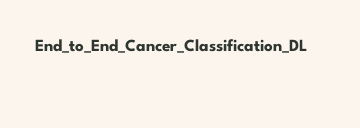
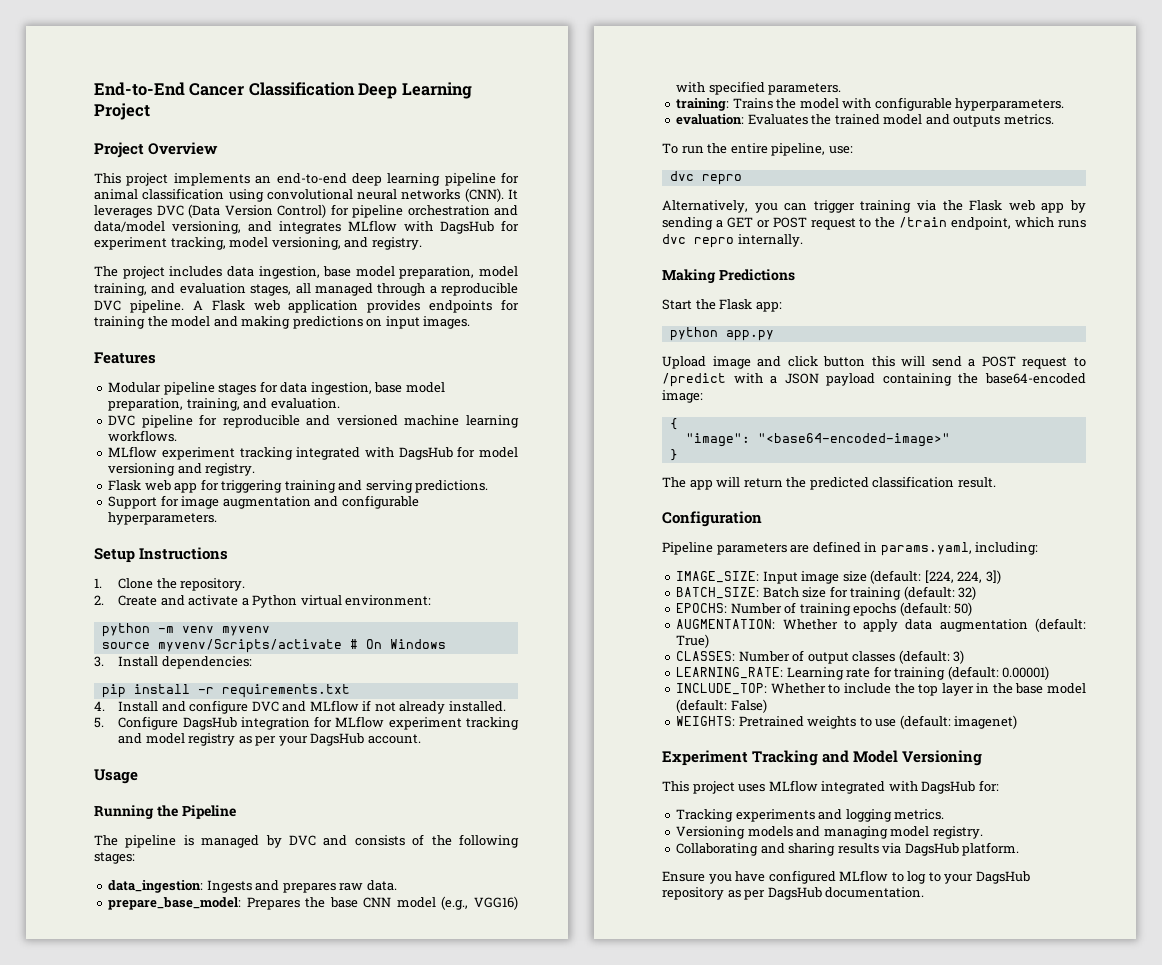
- End_to_End_Cancer_Classification_DL
+ End-to-End Cancer Classification Deep Learning Project
+ Project Overview
+ This project implements an end-to-end deep learning pipeline for animal classification using convolutional neural networks (CNN). It leverages DVC (Data Version Control) for pipeline orchestration and data/model versioning, and integrates MLflow with DagsHub for experiment tracking, model versioning, and registry.
+ The project includes data ingestion, base model preparation, model training, and evaluation stages, all managed through a reproducible DVC pipeline. A Flask web application provides endpoints for training the model and making predictions on input images.
+ Features
+ Modular pipeline stages for data ingestion, base model preparation, training, and evaluation.
+ DVC pipeline for reproducible and versioned machine learning workflows.
+ MLflow experiment tracking integrated with DagsHub for model versioning and registry.
+ Flask web app for triggering training and serving predictions.
+ Support for image augmentation and configurable hyperparameters.
+ Setup Instructions
+ 1. Clone the repository.
+ 2. Create and activate a Python virtual environment:
+ python -m venv myvenv
+ source myvenv/Scripts/activate # On Windows
+ 3. Install dependencies:
+ pip install -r requirements.txt
+ 4. Install and configure DVC and MLflow if not already installed.
+ 5. Configure DagsHub integration for MLflow experiment tracking and model registry as per your DagsHub account.
+ Usage
+ Running the Pipeline
+ The pipeline is managed by DVC and consists of the following stages:
+ data_ingestion: Ingests and prepares raw data.
+ prepare_base_model: Prepares the base CNN model (e.g., VGG16) with specified parameters.
+ training: Trains the model with configurable hyperparameters.
+ evaluation: Evaluates the trained model and outputs metrics.
+ To run the entire pipeline, use:
+ dvc repro
+ Alternatively, you can trigger training via the Flask web app by sending a GET or POST request to the /train endpoint, which runs dvc repro internally.
+ Making Predictions
+ Start the Flask app:
+ python app.py
+ Upload image and click button this will send a POST request to /predict with a JSON payload containing the base64-encoded image:
+ {
+ "image": "<base64-encoded-image>"
+ }
+ The app will return the predicted classification result.
+ Configuration
+ Pipeline parameters are defined in params.yaml, including:
+ IMAGE_SIZE: Input image size (default: [224, 224, 3])
+ BATCH_SIZE: Batch size for training (default: 32)
+ EPOCHS: Number of training epochs (default: 50)
+ AUGMENTATION: Whether to apply data augmentation (default: True)
+ CLASSES: Number of output classes (default: 3)
+ LEARNING_RATE: Learning rate for training (default: 0.00001)
+ INCLUDE_TOP: Whether to include the top layer in the base model (default: False)
+ WEIGHTS: Pretrained weights to use (default: imagenet)
+ Experiment Tracking and Model Versioning
+ This project uses MLflow integrated with DagsHub for:
+ Tracking experiments and logging metrics.
+ Versioning models and managing model registry.
+ Collaborating and sharing results via DagsHub platform.
+ Ensure you have configured MLflow to log to your DagsHub repository as per DagsHub documentation.

